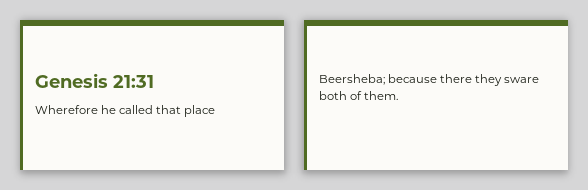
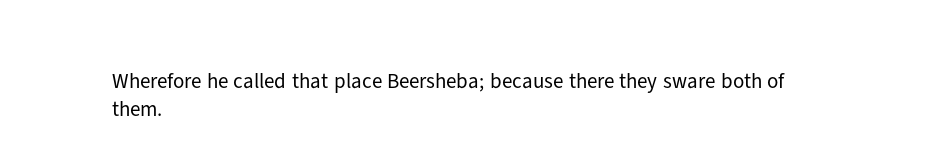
- Genesis 21:31

